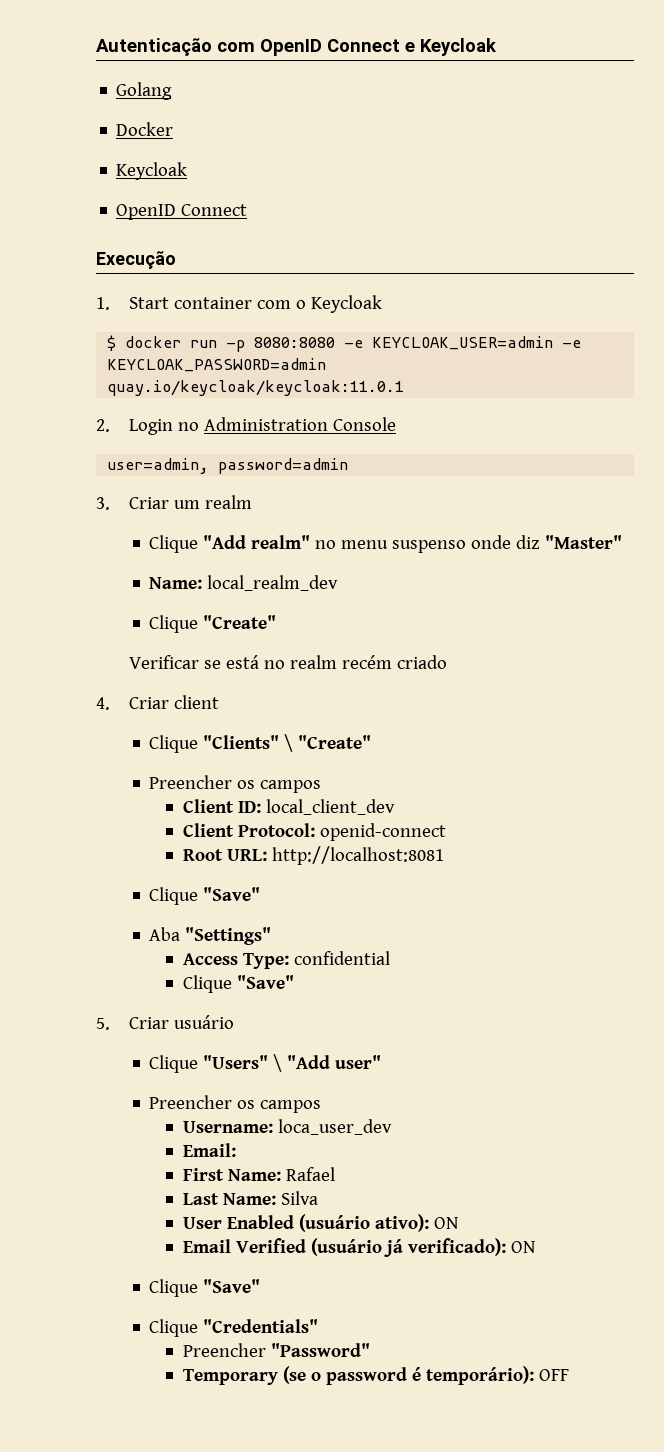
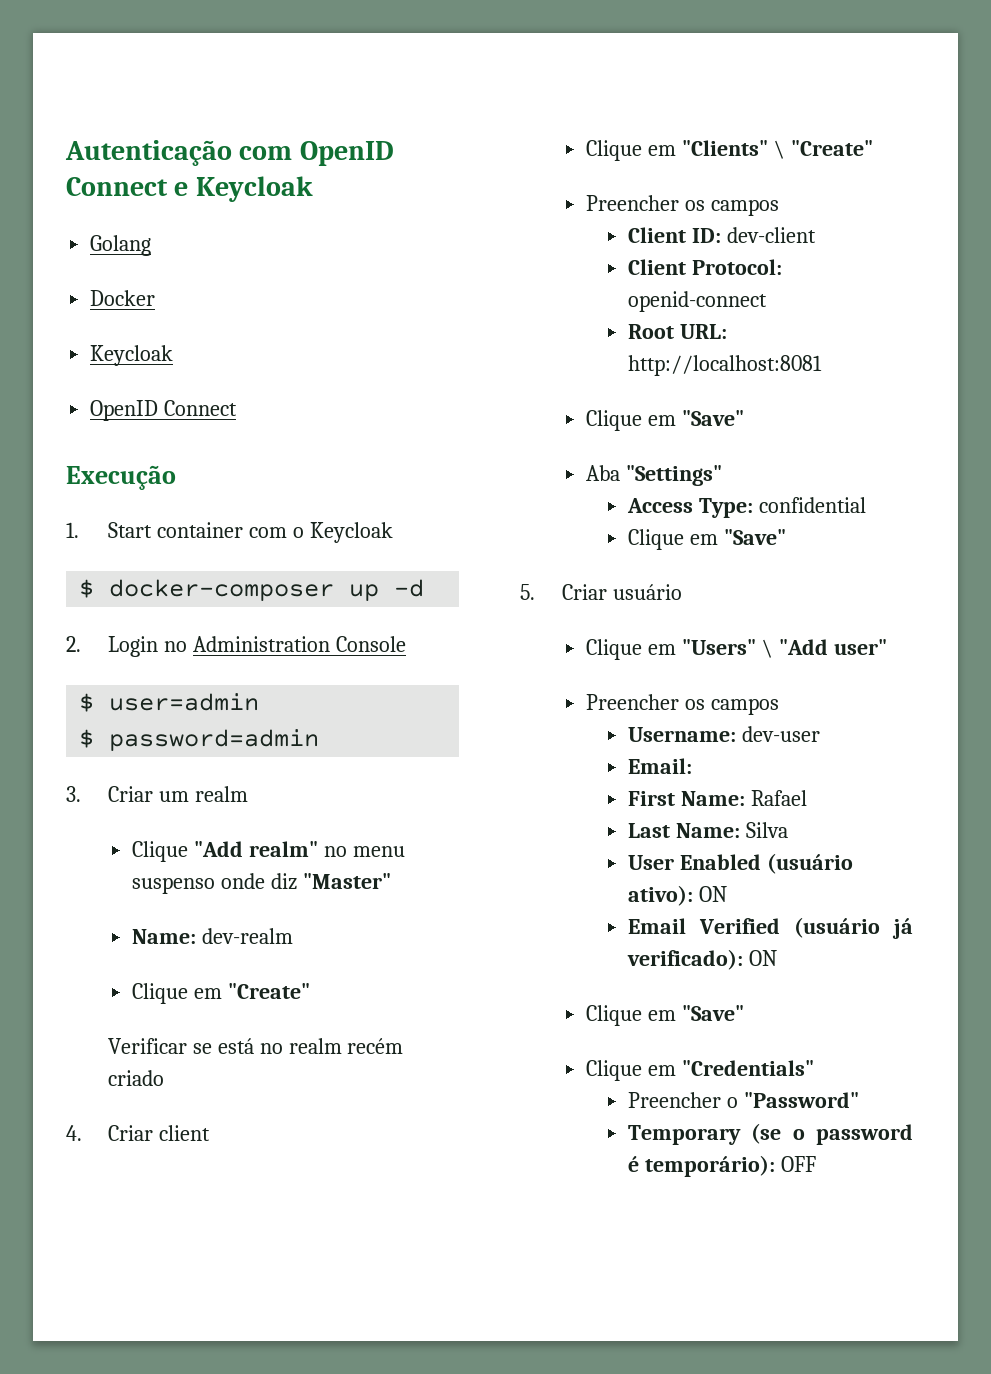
- $ docker run -p 8080:8080 -e KEYCLOAK_USER=admin -e KEYCLOAK_PASSWORD=admin quay.io/keycloak/keycloak:11.0.1
+ $ docker-composer up -d
- user=admin, password=admin
+ $ user=admin
+ $ password=admin
- Name: local_realm_dev
- Clique "Create"
+ Name: dev-realm
+ Clique em "Create"
- Clique "Clients" \ "Create"
+ Clique em "Clients" \ "Create"
- Client ID: local_client_dev
+ Client ID: dev-client
  Root URL: http://localhost:8081
- Clique "Save"
+ Clique em "Save"
  Access Type: confidential
- Clique "Save"
+ Clique em "Save"
- Clique "Users" \ "Add user"
+ Clique em "Users" \ "Add user"
- Username: loca_user_dev
+ Username: dev-user
  Email Verified (usuário já verificado): ON
- Clique "Save"
+ Clique em "Save"
- Clique "Credentials"
+ Clique em "Credentials"
- Preencher "Password"
+ Preencher o "Password"

